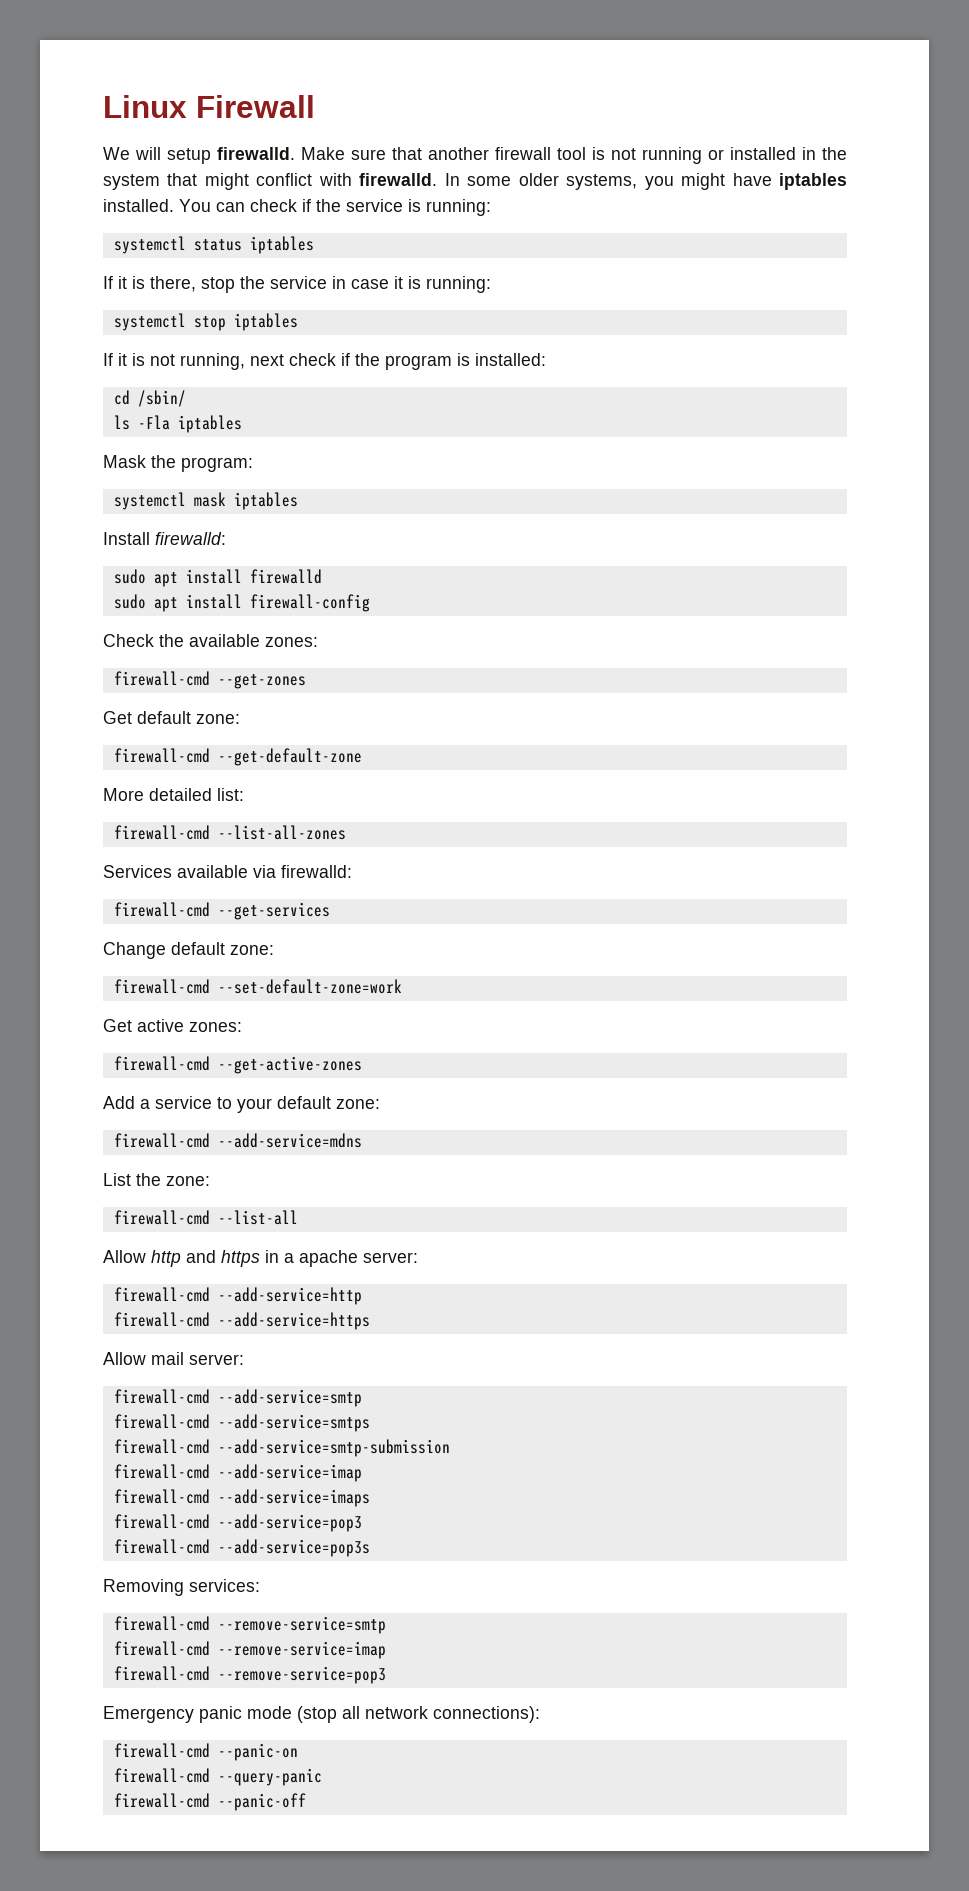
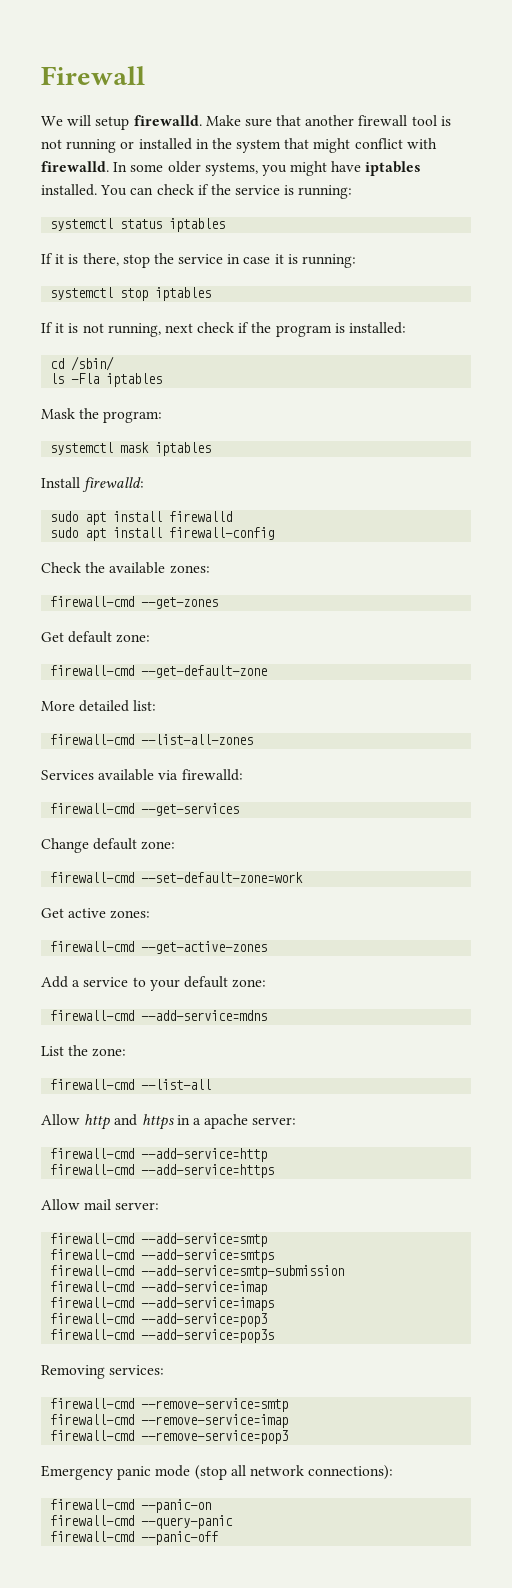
- Linux Firewall
+ Firewall

